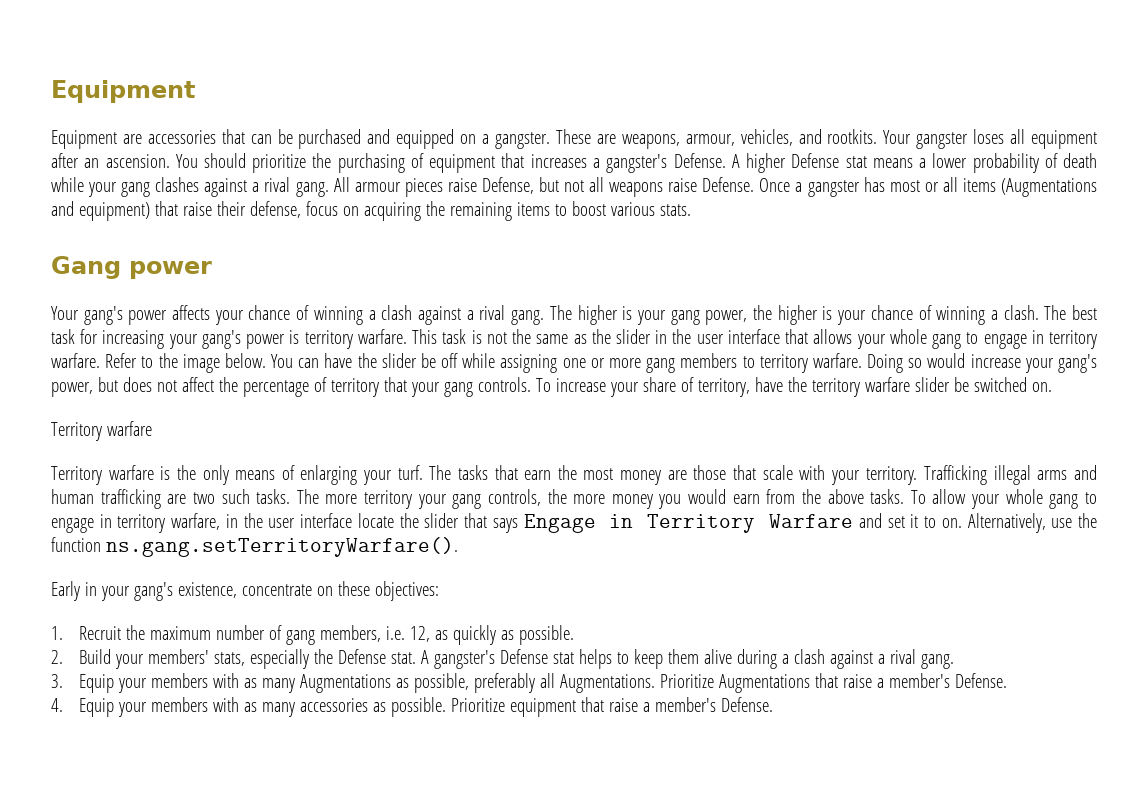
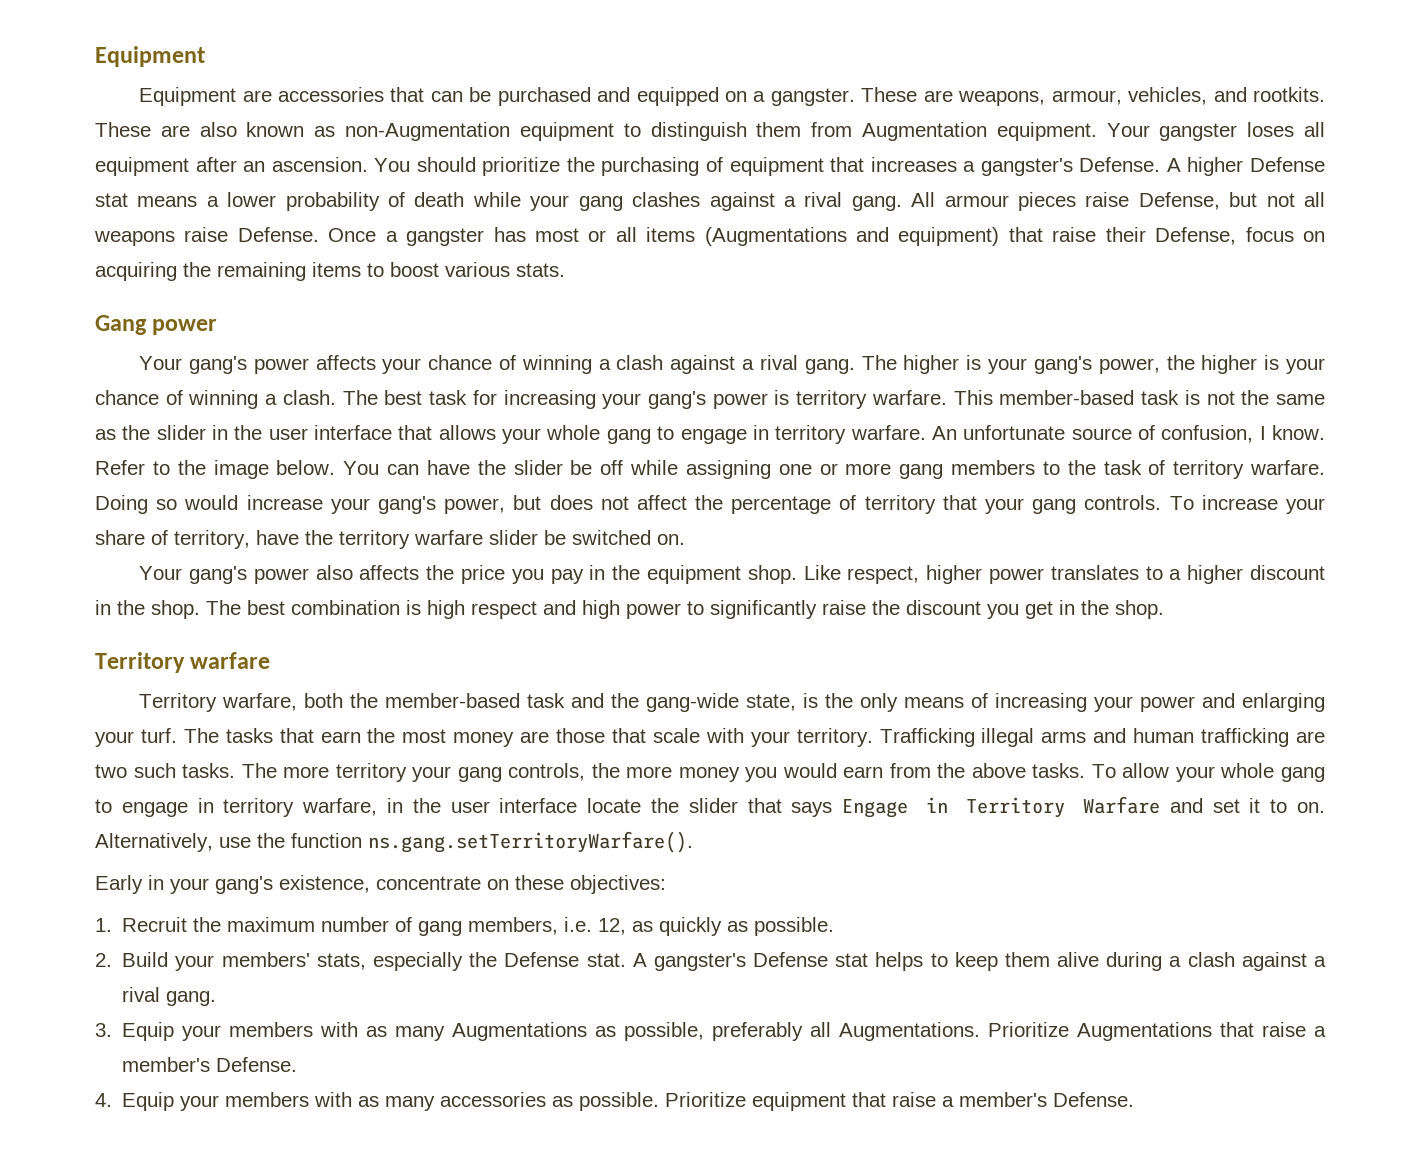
+ These are also known as non-Augmentation equipment to distinguish them from Augmentation equipment.
- Once a gangster has most or all items (Augmentations and equipment) that raise their defense, focus on acquiring the remaining items to boost various stats.
+ Once a gangster has most or all items (Augmentations and equipment) that raise their Defense, focus on acquiring the remaining items to boost various stats.
- The higher is your gang power, the higher is your chance of winning a clash.
+ The higher is your gang's power, the higher is your chance of winning a clash.
- This task is not the same as the slider in the user interface that allows your whole gang to engage in territory warfare.
+ This member-based task is not the same as the slider in the user interface that allows your whole gang to engage in territory warfare.
+ An unfortunate source of confusion, I know.
- You can have the slider be off while assigning one or more gang members to territory warfare.
+ You can have the slider be off while assigning one or more gang members to the task of territory warfare.
  To increase your share of territory, have the territory warfare slider be switched on.
+ Your gang's power also affects the price you pay in the equipment shop. Like respect, higher power translates to a higher discount in the shop. The best combination is high respect and high power to significantly raise the discount you get in the shop.
  Territory warfare
- Territory warfare is the only means of enlarging your turf.
+ Territory warfare, both the member-based task and the gang-wide state, is the only means of increasing your power and enlarging your turf.

